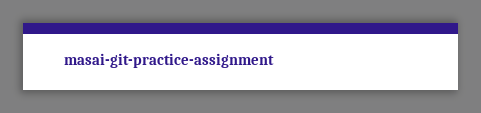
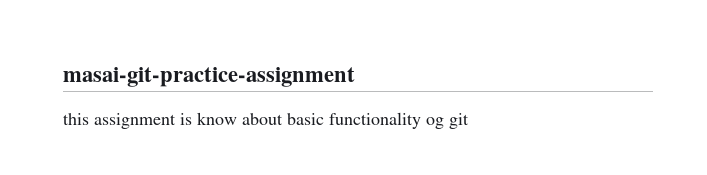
+ this assignment is know about basic functionality og git

